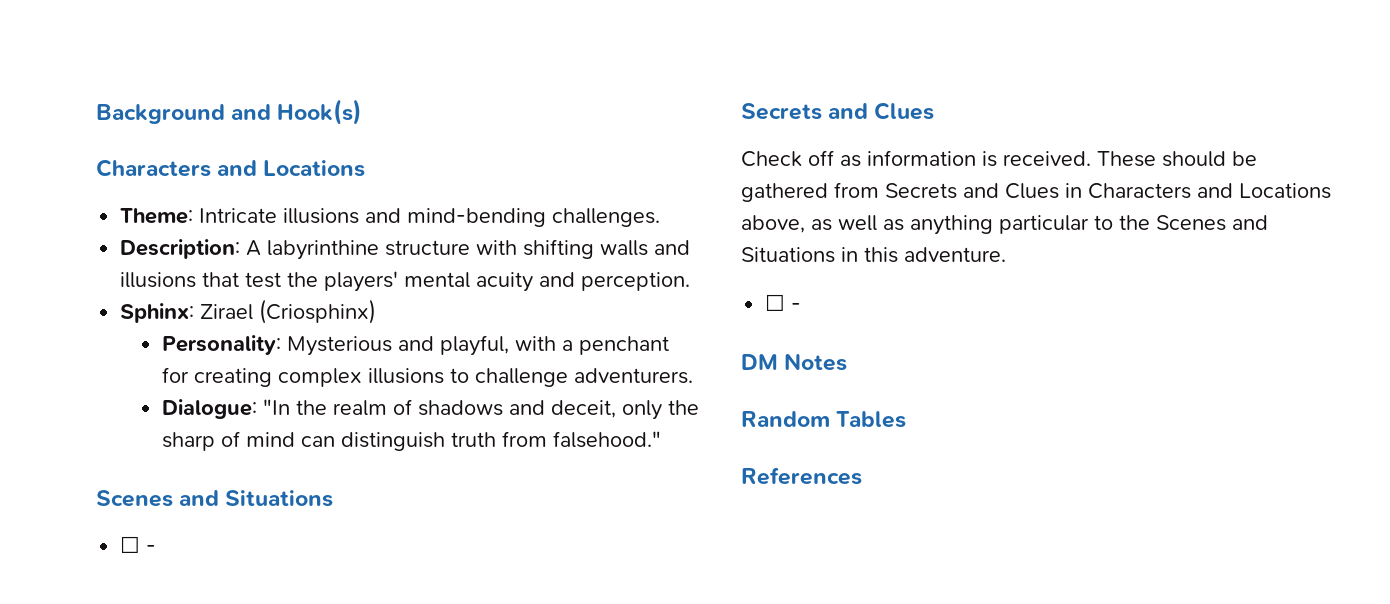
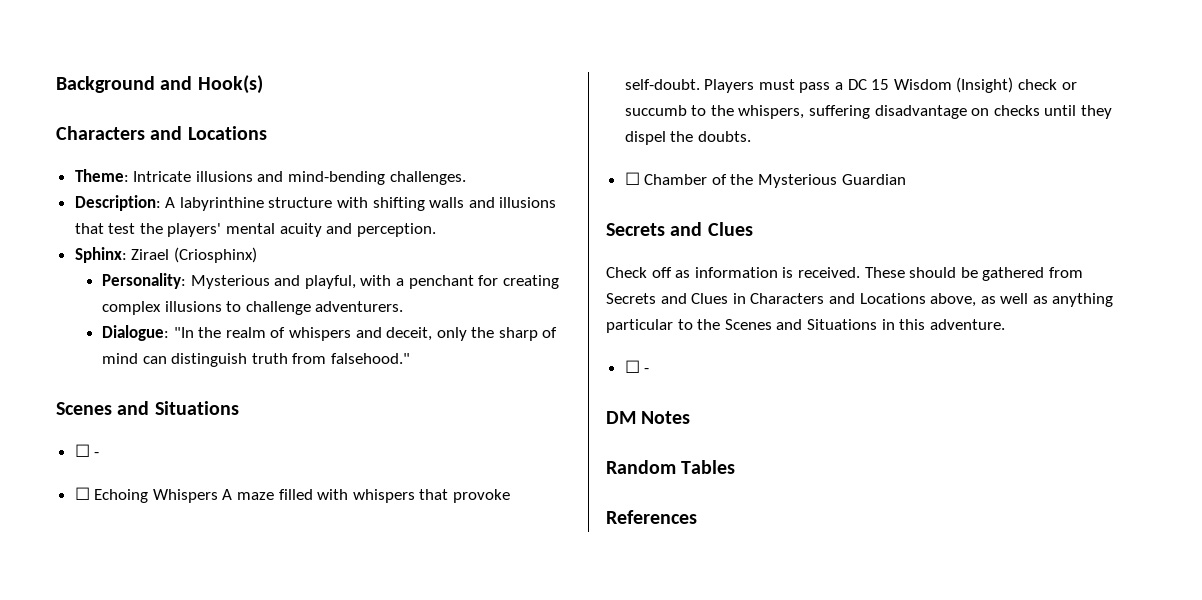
- Dialogue: "In the realm of shadows and deceit, only the sharp of mind can distinguish truth from falsehood."
+ Dialogue: "In the realm of whispers and deceit, only the sharp of mind can distinguish truth from falsehood."
+ ☐ Echoing Whispers A maze filled with whispers that provoke self-doubt. Players must pass a DC 15 Wisdom (Insight) check or succumb to the whispers, suffering disadvantage on checks until they dispel the doubts.
+ ☐ Chamber of the Mysterious Guardian

